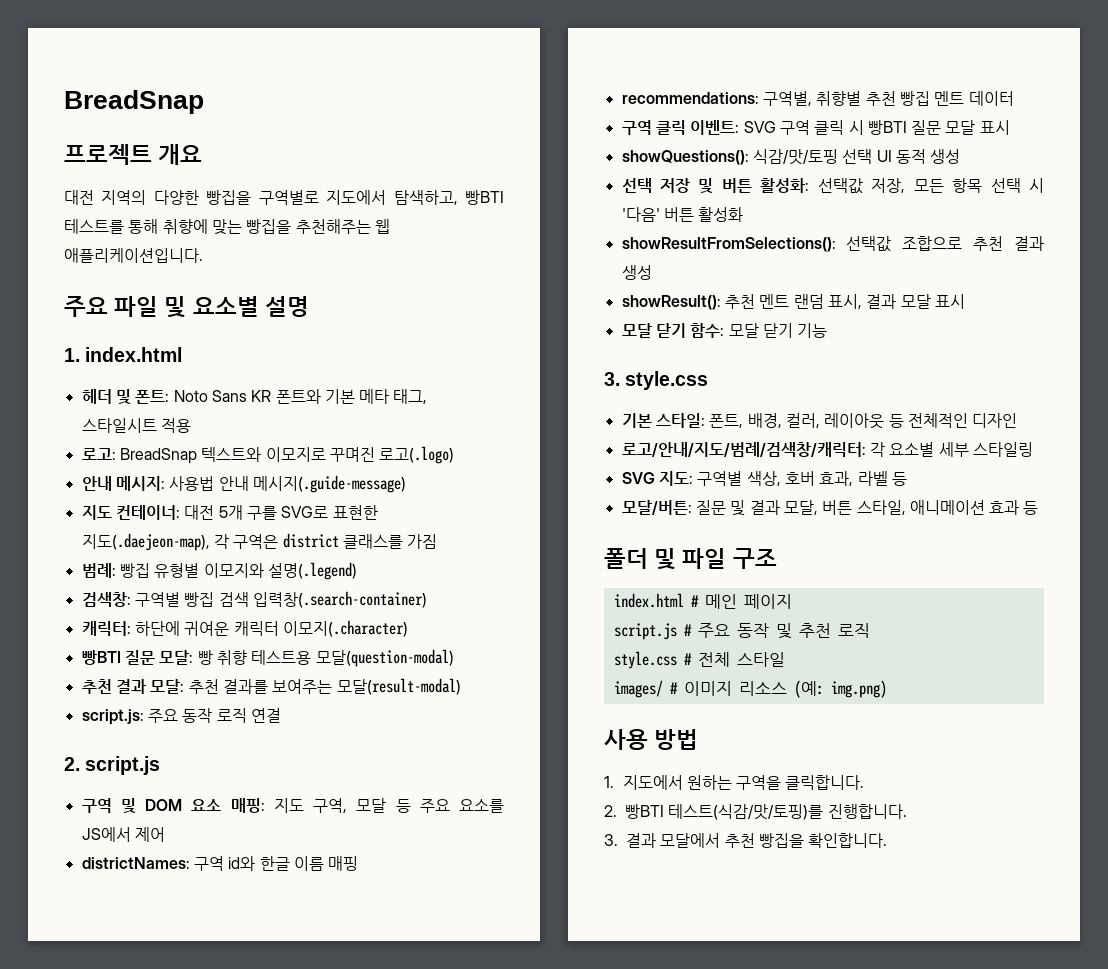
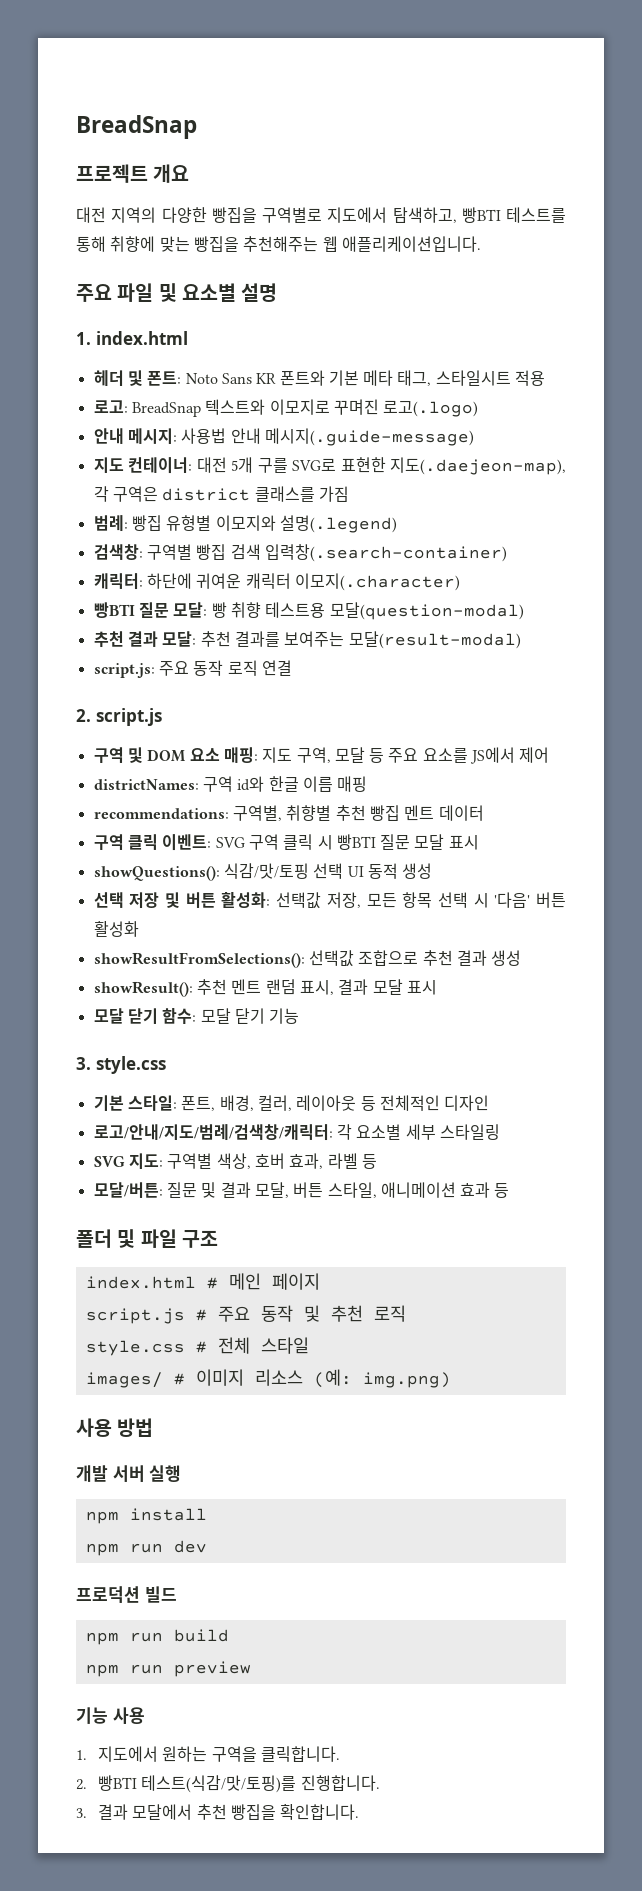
+ 개발 서버 실행
+ npm install
+ npm run dev
+ 프로덕션 빌드
+ npm run build
+ npm run preview
+ 기능 사용

